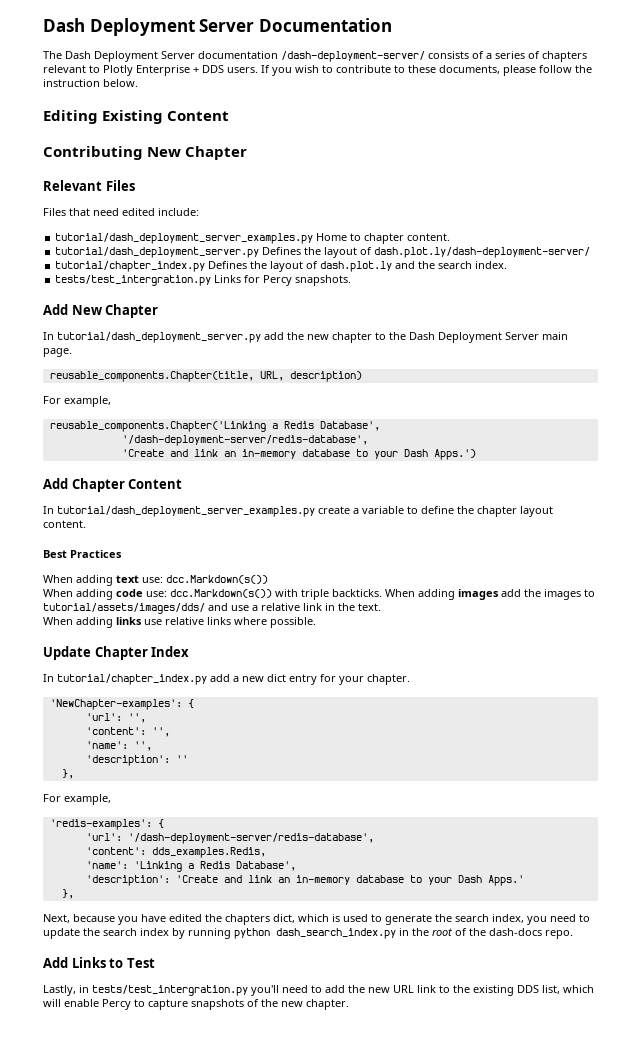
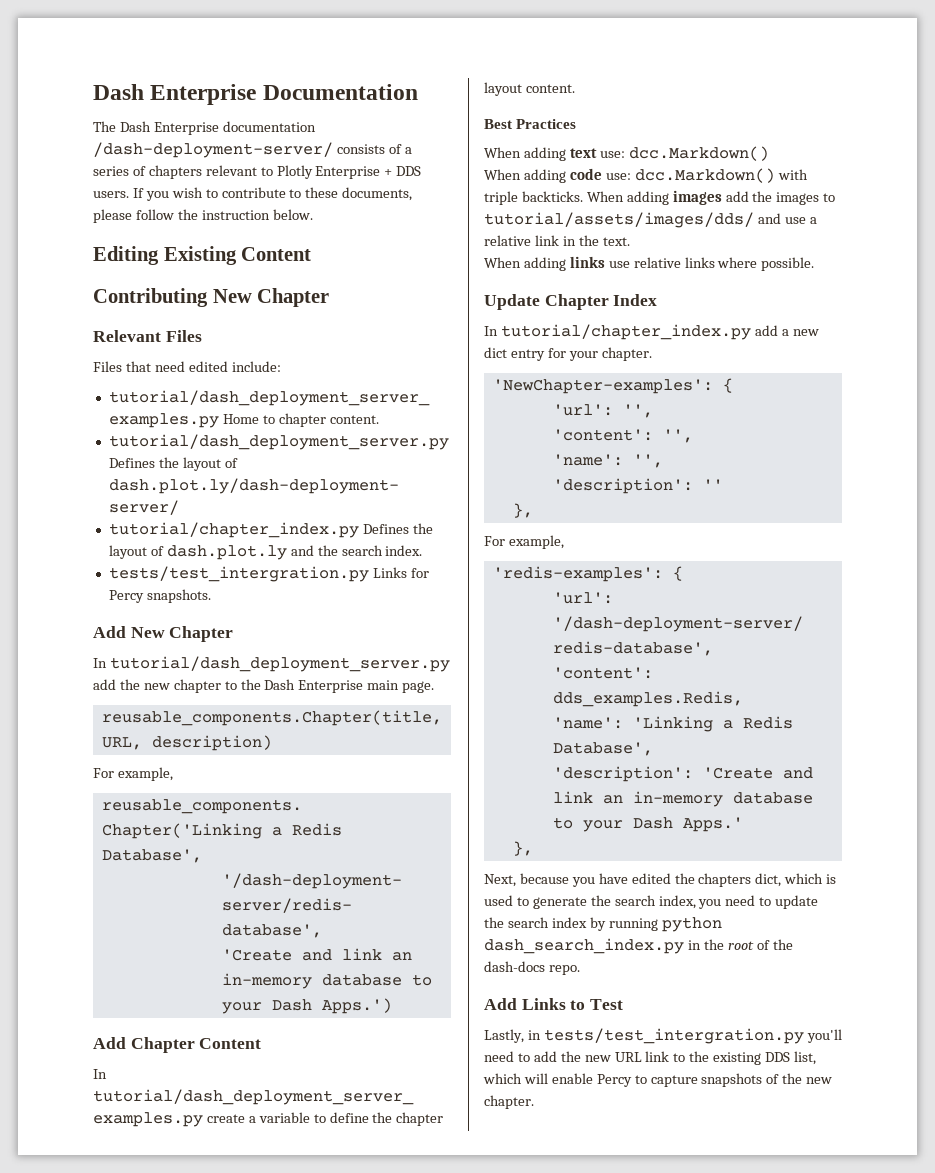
- Dash Deployment Server Documentation
+ Dash Enterprise Documentation
- The Dash Deployment Server documentation /dash-deployment-server/ consists of a series of chapters relevant to Plotly Enterprise + DDS users.
+ The Dash Enterprise documentation /dash-deployment-server/ consists of a series of chapters relevant to Plotly Enterprise + DDS users.
- In tutorial/dash_deployment_server.py add the new chapter to the Dash Deployment Server main page.
+ In tutorial/dash_deployment_server.py add the new chapter to the Dash Enterprise main page.
- When adding text use: dcc.Markdown(s())
+ When adding text use: dcc.Markdown()
- When adding code use: dcc.Markdown(s()) with triple backticks.
+ When adding code use: dcc.Markdown() with triple backticks.

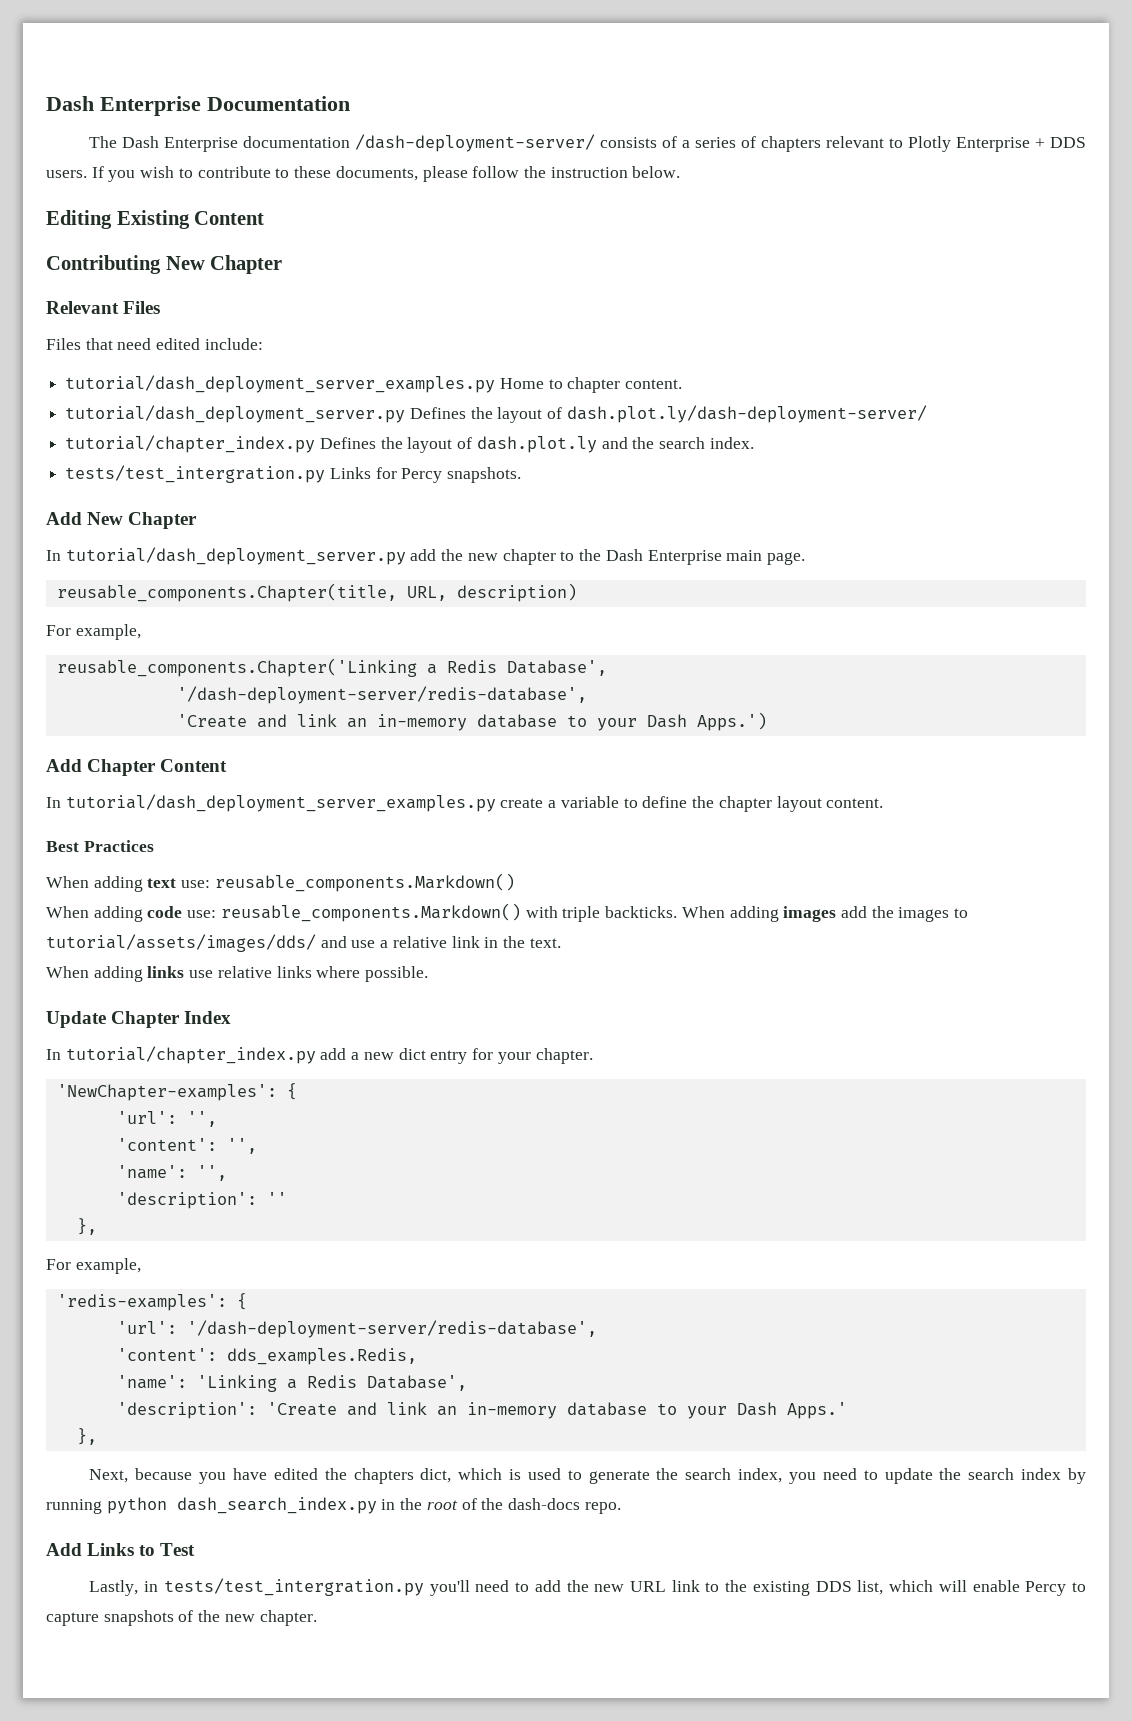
- When adding text use: dcc.Markdown()
+ When adding text use: reusable_components.Markdown()
- When adding code use: dcc.Markdown() with triple backticks.
+ When adding code use: reusable_components.Markdown() with triple backticks.

